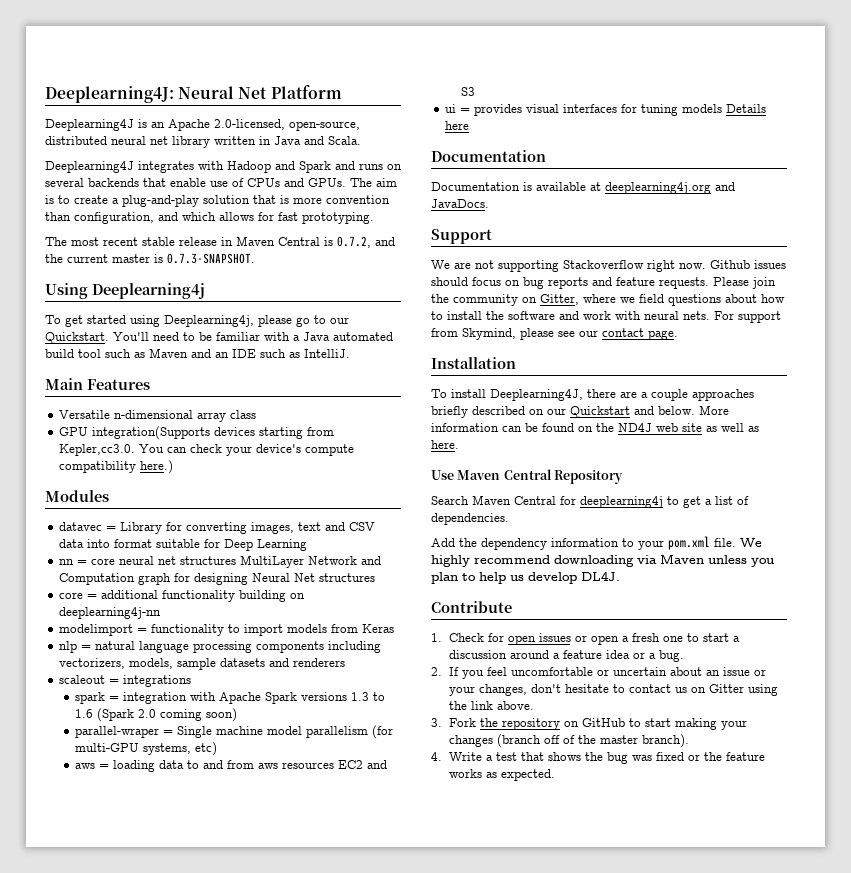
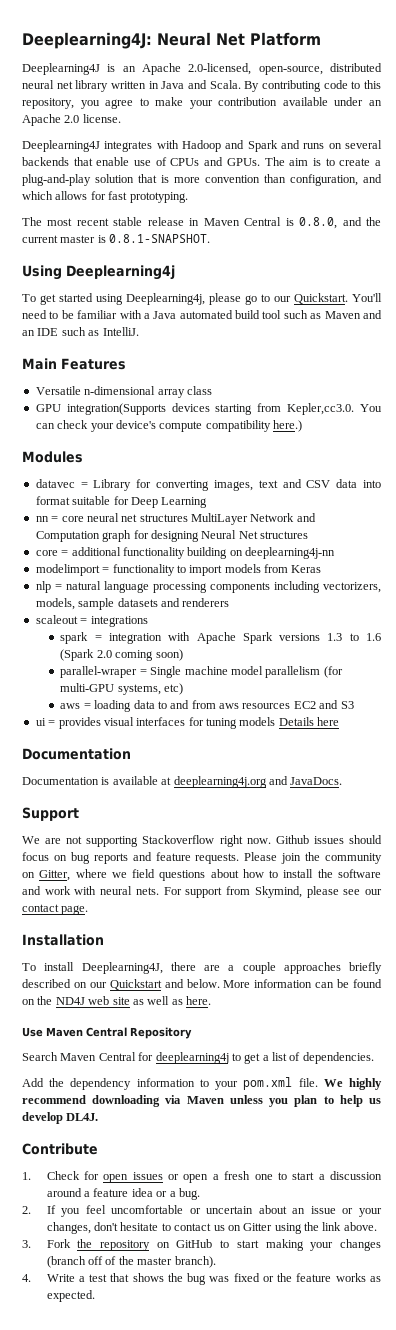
+ By contributing code to this repository, you agree to make your contribution available under an Apache 2.0 license.
- The most recent stable release in Maven Central is 0.7.2, and the current master is 0.7.3-SNAPSHOT.
+ The most recent stable release in Maven Central is 0.8.0, and the current master is 0.8.1-SNAPSHOT.

